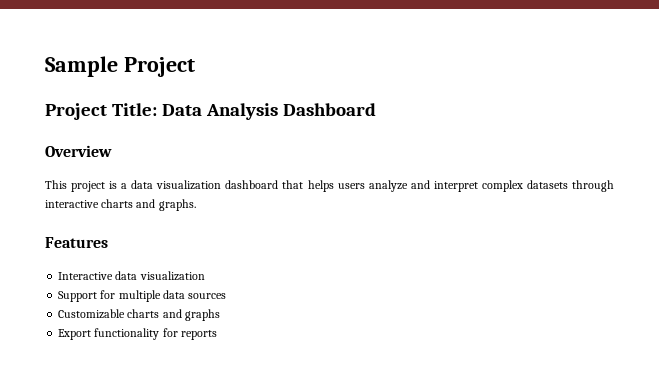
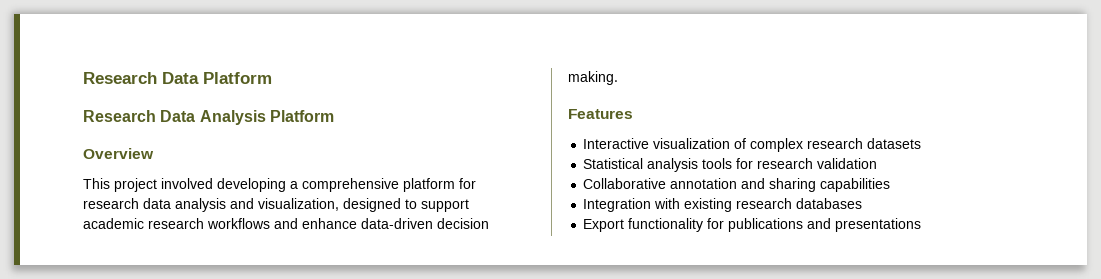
- Sample Project
- Project Title: Data Analysis Dashboard
+ Research Data Platform
+ Research Data Analysis Platform
- This project is a data visualization dashboard that helps users analyze and interpret complex datasets through interactive charts and graphs.
+ This project involved developing a comprehensive platform for research data analysis and visualization, designed to support academic research workflows and enhance data-driven decision making.
- Interactive data visualization
- Support for multiple data sources
- Customizable charts and graphs
+ Interactive visualization of complex research datasets
+ Statistical analysis tools for research validation
+ Collaborative annotation and sharing capabilities
+ Integration with existing research databases
- Export functionality for reports
+ Export functionality for publications and presentations

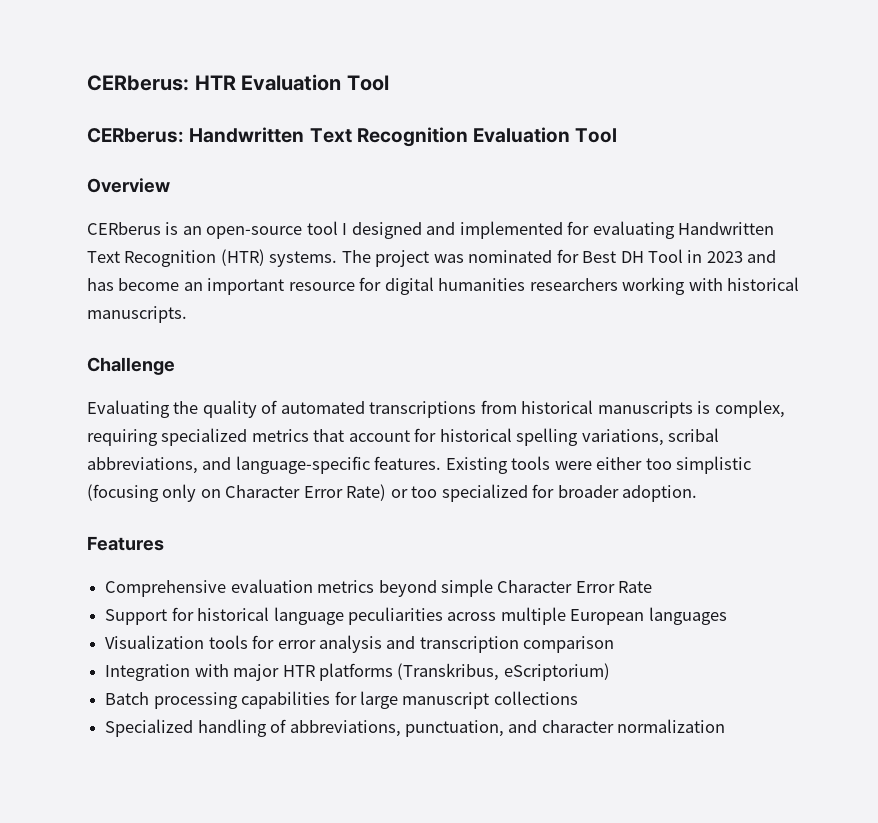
- Research Data Platform
- Research Data Analysis Platform
+ CERberus: HTR Evaluation Tool
+ CERberus: Handwritten Text Recognition Evaluation Tool
  Overview
- This project involved developing a comprehensive platform for research data analysis and visualization, designed to support academic research workflows and enhance data-driven decision making.
+ CERberus is an open-source tool I designed and implemented for evaluating Handwritten Text Recognition (HTR) systems. The project was nominated for Best DH Tool in 2023 and has become an important resource for digital humanities researchers working with historical manuscripts.
+ Challenge
+ Evaluating the quality of automated transcriptions from historical manuscripts is complex, requiring specialized metrics that account for historical spelling variations, scribal abbreviations, and language-specific features. Existing tools were either too simplistic (focusing only on Character Error Rate) or too specialized for broader adoption.
  Features
- Interactive visualization of complex research datasets
- Statistical analysis tools for research validation
- Collaborative annotation and sharing capabilities
- Integration with existing research databases
- Export functionality for publications and presentations
+ Comprehensive evaluation metrics beyond simple Character Error Rate
+ Support for historical language peculiarities across multiple European languages
+ Visualization tools for error analysis and transcription comparison
+ Integration with major HTR platforms (Transkribus, eScriptorium)
+ Batch processing capabilities for large manuscript collections
+ Specialized handling of abbreviations, punctuation, and character normalization

